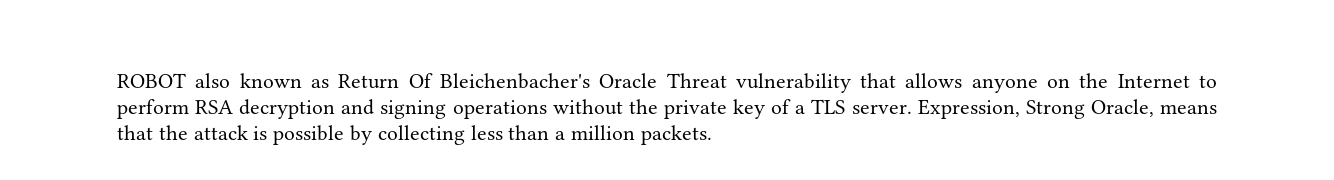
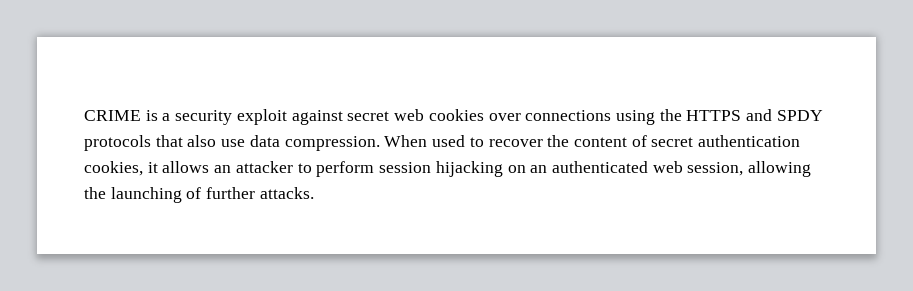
- ROBOT also known as Return Of Bleichenbacher's Oracle Threat vulnerability that allows anyone on the Internet to perform RSA decryption and signing operations without the private key of a TLS server. Expression, Strong Oracle, means that the attack is possible by collecting less than a million packets.
+ CRIME is a security exploit against secret web cookies over connections using the HTTPS and SPDY protocols that also use data compression. When used to recover the content of secret authentication cookies, it allows an attacker to perform session hijacking on an authenticated web session, allowing the launching of further attacks.

